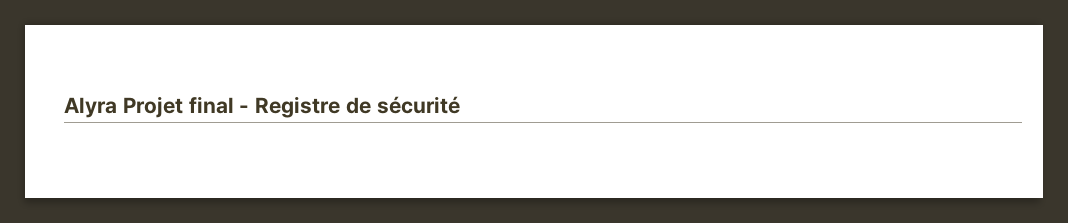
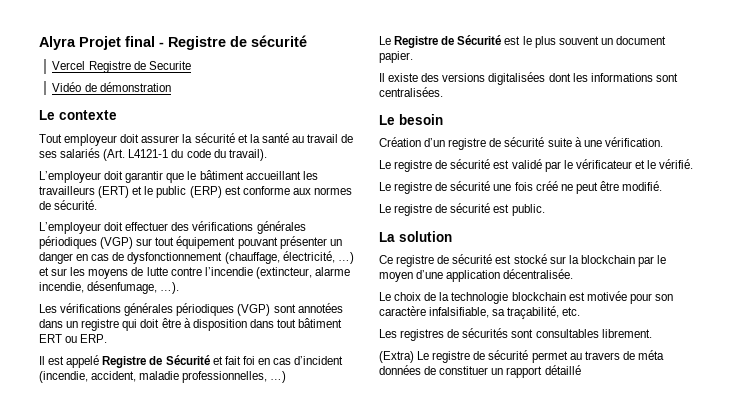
+ Vercel Registre de Securite
+ Vidéo de démonstration
+ Le contexte
+ Tout employeur doit assurer la sécurité et la santé au travail de ses salariés (Art. L4121-1 du code du travail).
+ L’employeur doit garantir que le bâtiment accueillant les travailleurs (ERT) et le public (ERP) est conforme aux normes de sécurité.
+ L’employeur doit effectuer des vérifications générales périodiques (VGP) sur tout équipement pouvant présenter un danger en cas de dysfonctionnement (chauffage, électricité, …) et sur les moyens de lutte contre l’incendie (extincteur, alarme incendie, désenfumage, …).
+ Les vérifications générales périodiques (VGP) sont annotées dans un registre qui doit être à disposition dans tout bâtiment ERT ou ERP.
+ Il est appelé Registre de Sécurité et fait foi en cas d’incident (incendie, accident, maladie professionnelles, …)
+ Le Registre de Sécurité est le plus souvent un document papier.
+ Il existe des versions digitalisées dont les informations sont centralisées.
+ Le besoin
+ Création d’un registre de sécurité suite à une vérification.
+ Le registre de sécurité est validé par le vérificateur et le vérifié.
+ Le registre de sécurité une fois créé ne peut être modifié.
+ Le registre de sécurité est public.
+ La solution
+ Ce registre de sécurité est stocké sur la blockchain par le moyen d’une application décentralisée.
+ Le choix de la technologie blockchain est motivée pour son caractère infalsifiable, sa traçabilité, etc.
+ Les registres de sécurités sont consultables librement.
+ (Extra) Le registre de sécurité permet au travers de méta données de constituer un rapport détaillé

